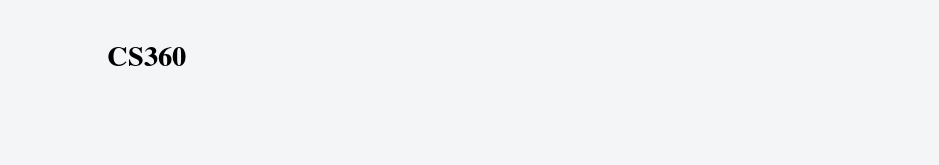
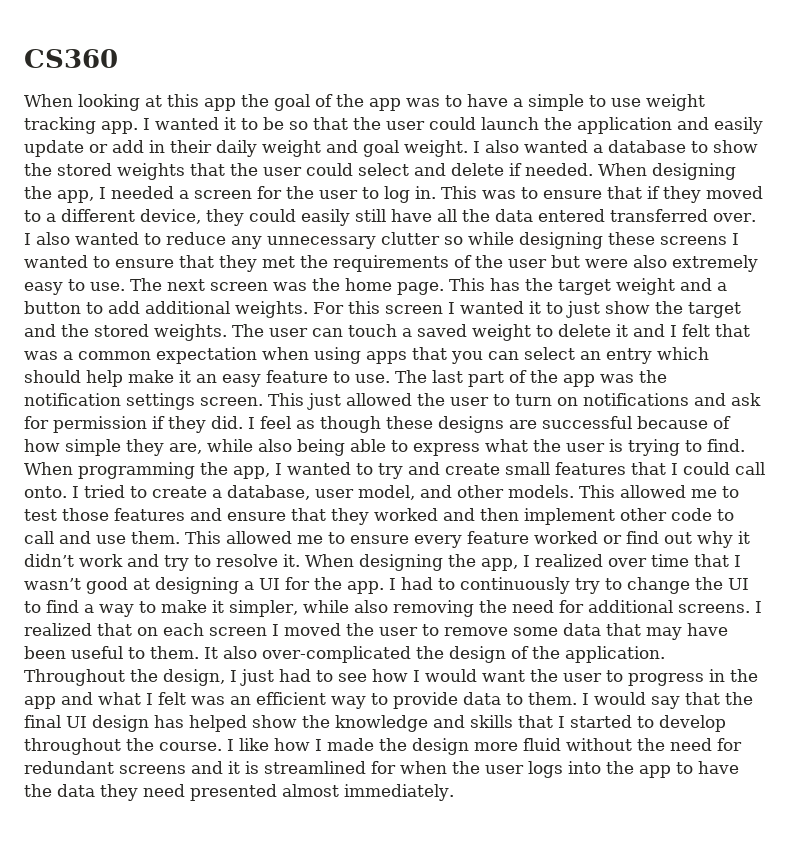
+ When looking at this app the goal of the app was to have a simple to use weight tracking app. I wanted it to be so that the user could launch the application and easily update or add in their daily weight and goal weight. I also wanted a database to show the stored weights that the user could select and delete if needed. When designing the app, I needed a screen for the user to log in. This was to ensure that if they moved to a different device, they could easily still have all the data entered transferred over. I also wanted to reduce any unnecessary clutter so while designing these screens I wanted to ensure that they met the requirements of the user but were also extremely easy to use. The next screen was the home page. This has the target weight and a button to add additional weights. For this screen I wanted it to just show the target and the stored weights. The user can touch a saved weight to delete it and I felt that was a common expectation when using apps that you can select an entry which should help make it an easy feature to use. The last part of the app was the notification settings screen. This just allowed the user to turn on notifications and ask for permission if they did. I feel as though these designs are successful because of how simple they are, while also being able to express what the user is trying to find. When programming the app, I wanted to try and create small features that I could call onto. I tried to create a database, user model, and other models. This allowed me to test those features and ensure that they worked and then implement other code to call and use them. This allowed me to ensure every feature worked or find out why it didn’t work and try to resolve it. When designing the app, I realized over time that I wasn’t good at designing a UI for the app. I had to continuously try to change the UI to find a way to make it simpler, while also removing the need for additional screens. I realized that on each screen I moved the user to remove some data that may have been useful to them. It also over-complicated the design of the application. Throughout the design, I just had to see how I would want the user to progress in the app and what I felt was an efficient way to provide data to them. I would say that the final UI design has helped show the knowledge and skills that I started to develop throughout the course. I like how I made the design more fluid without the need for redundant screens and it is streamlined for when the user logs into the app to have the data they need presented almost immediately.

